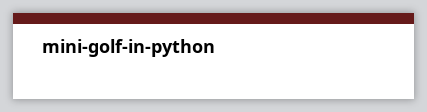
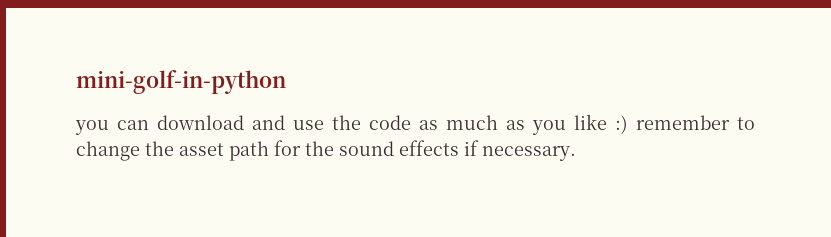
+ you can download and use the code as much as you like :) remember to change the asset path for the sound effects if necessary.

